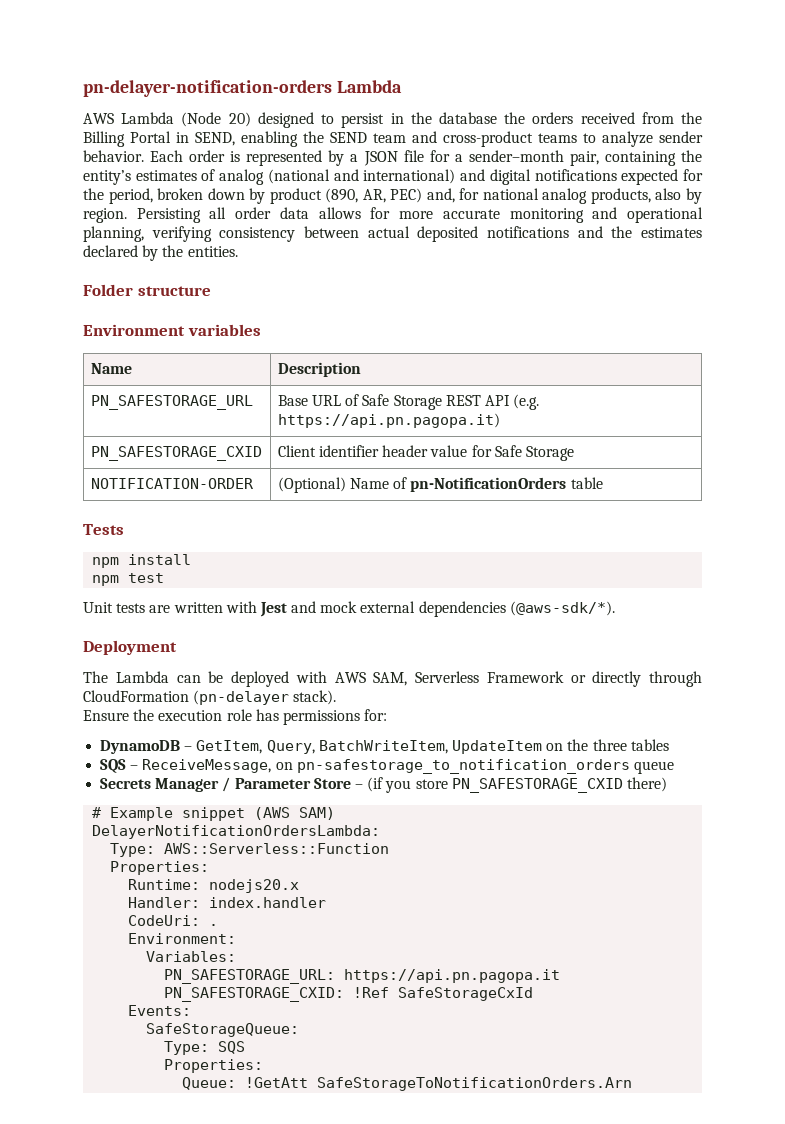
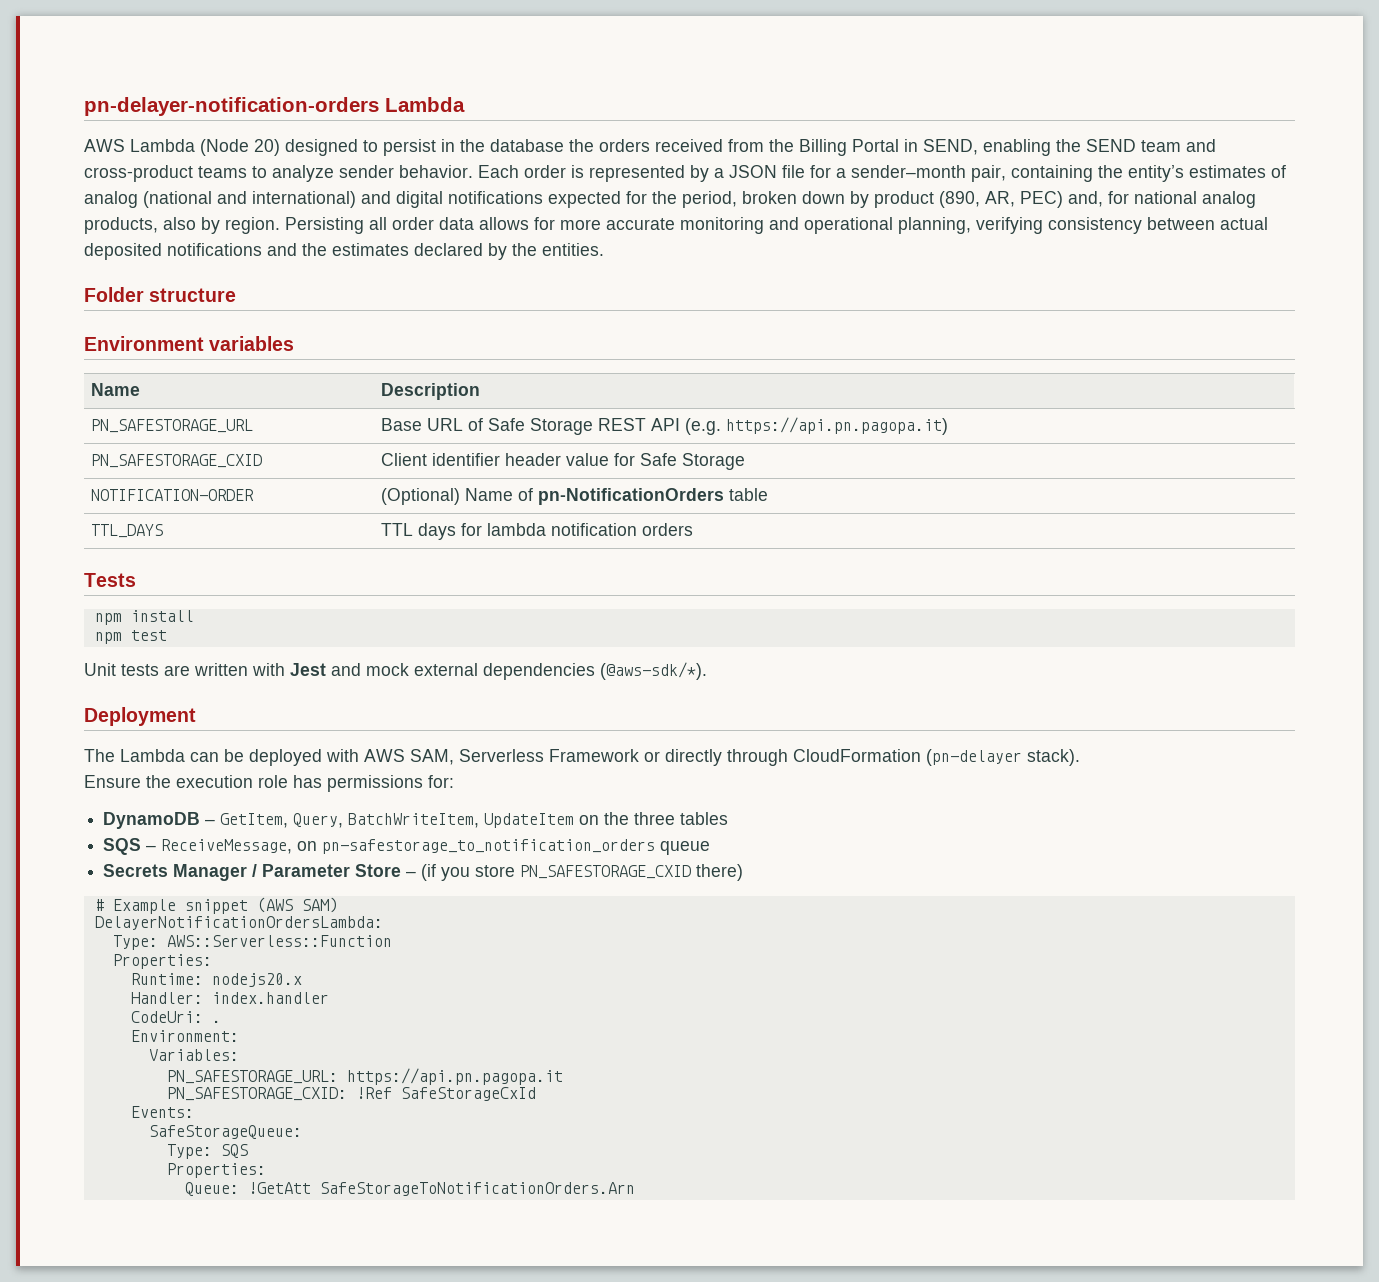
+ TTL_DAYS | TTL days for lambda notification orders

